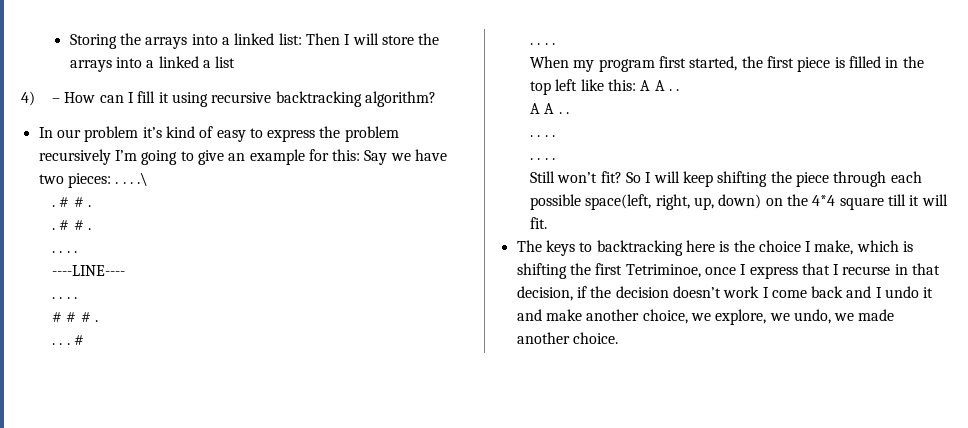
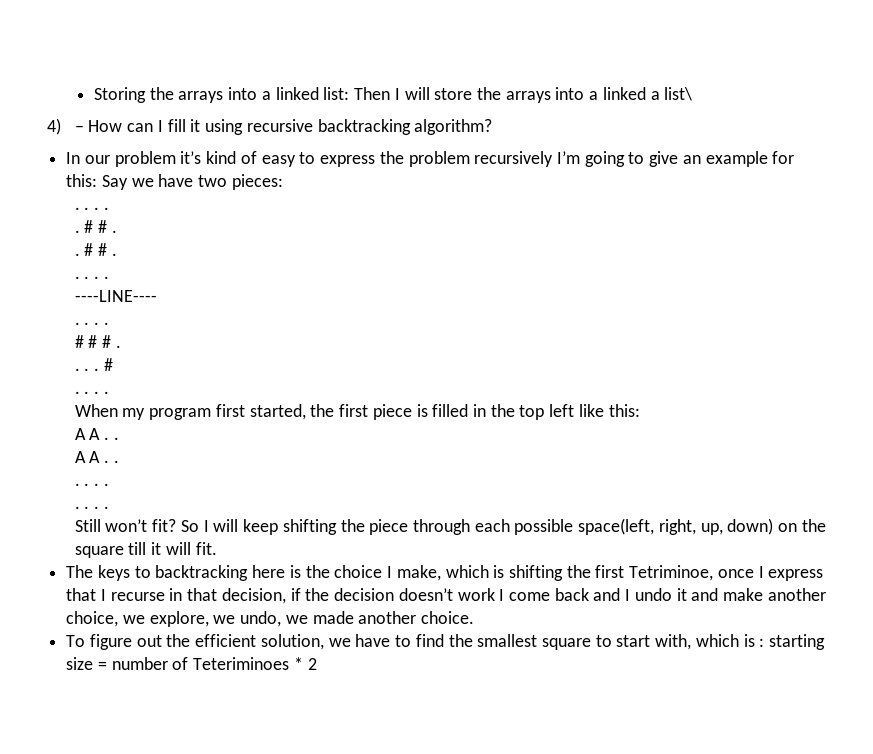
- Storing the arrays into a linked list: Then I will store the arrays into a linked a list
+ Storing the arrays into a linked list: Then I will store the arrays into a linked a list\
- In our problem it’s kind of easy to express the problem recursively I’m going to give an example for this: Say we have two pieces: . . . .\
+ In our problem it’s kind of easy to express the problem recursively I’m going to give an example for this: Say we have two pieces:
+ . . . .
- When my program first started, the first piece is filled in the top left like this: A A . .
+ When my program first started, the first piece is filled in the top left like this:
+ A A . .
- So I will keep shifting the piece through each possible space(left, right, up, down) on the 4*4 square till it will fit.
+ So I will keep shifting the piece through each possible space(left, right, up, down) on the square till it will fit.
+ To figure out the efficient solution, we have to find the smallest square to start with, which is : starting size = number of Teteriminoes * 2

